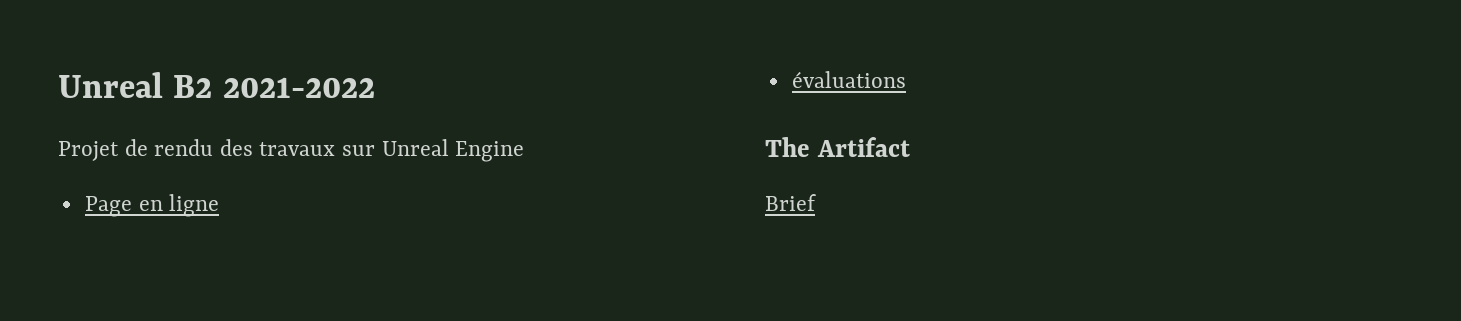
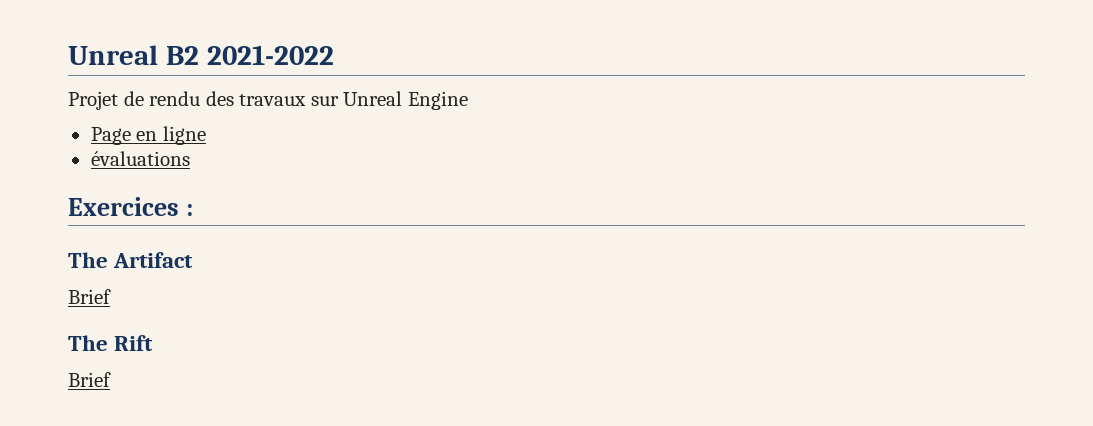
+ Exercices :
+ The Rift
+ Brief

